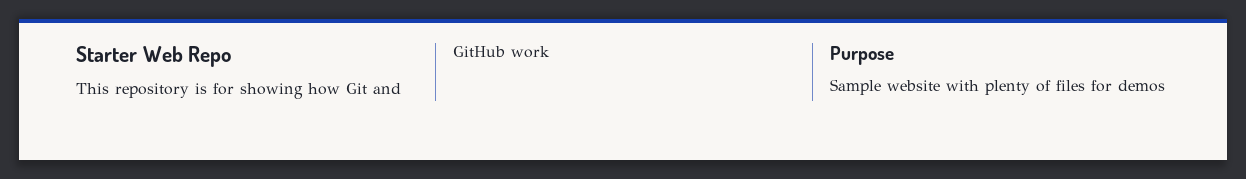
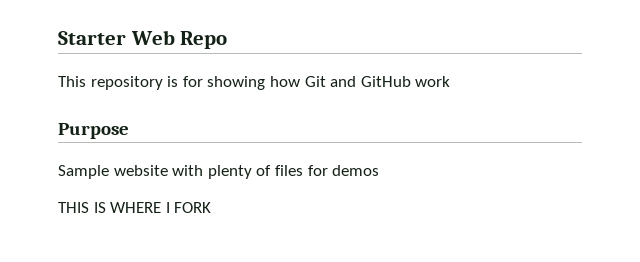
+ THIS IS WHERE I FORK

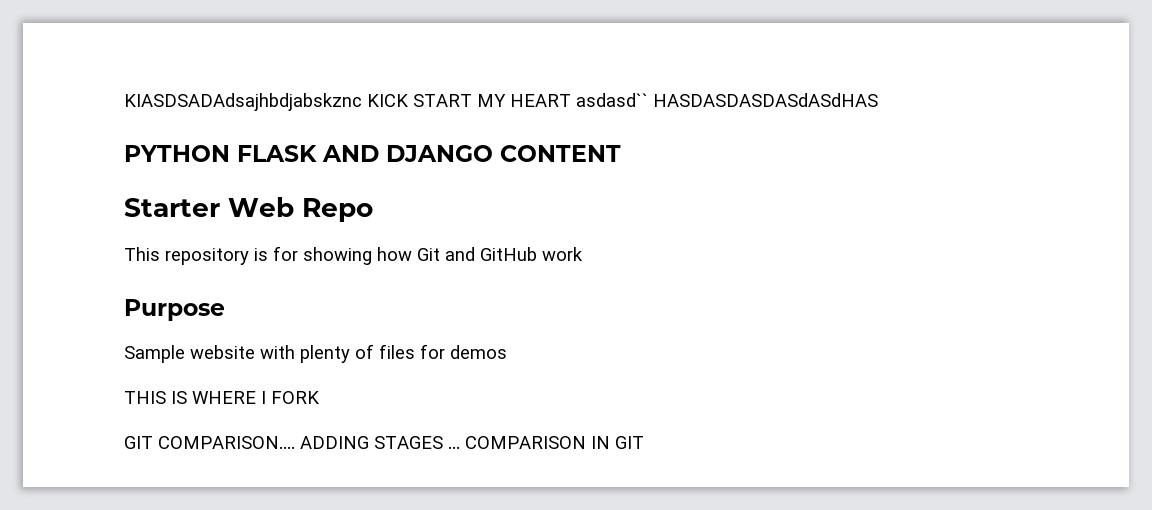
+ KIASDSADAdsajhbdjabskznc KICK START MY HEART asdasd`` HASDASDASDASdASdHAS
+ PYTHON FLASK AND DJANGO CONTENT
+ GIT COMPARISON.... ADDING STAGES ... COMPARISON IN GIT

